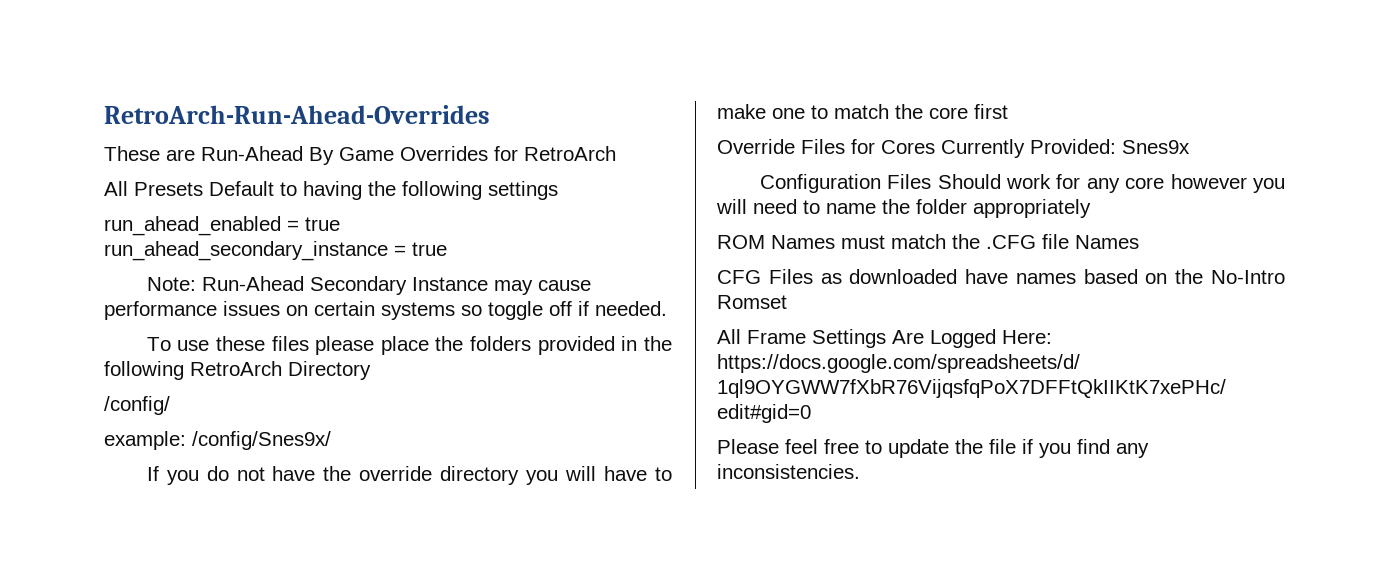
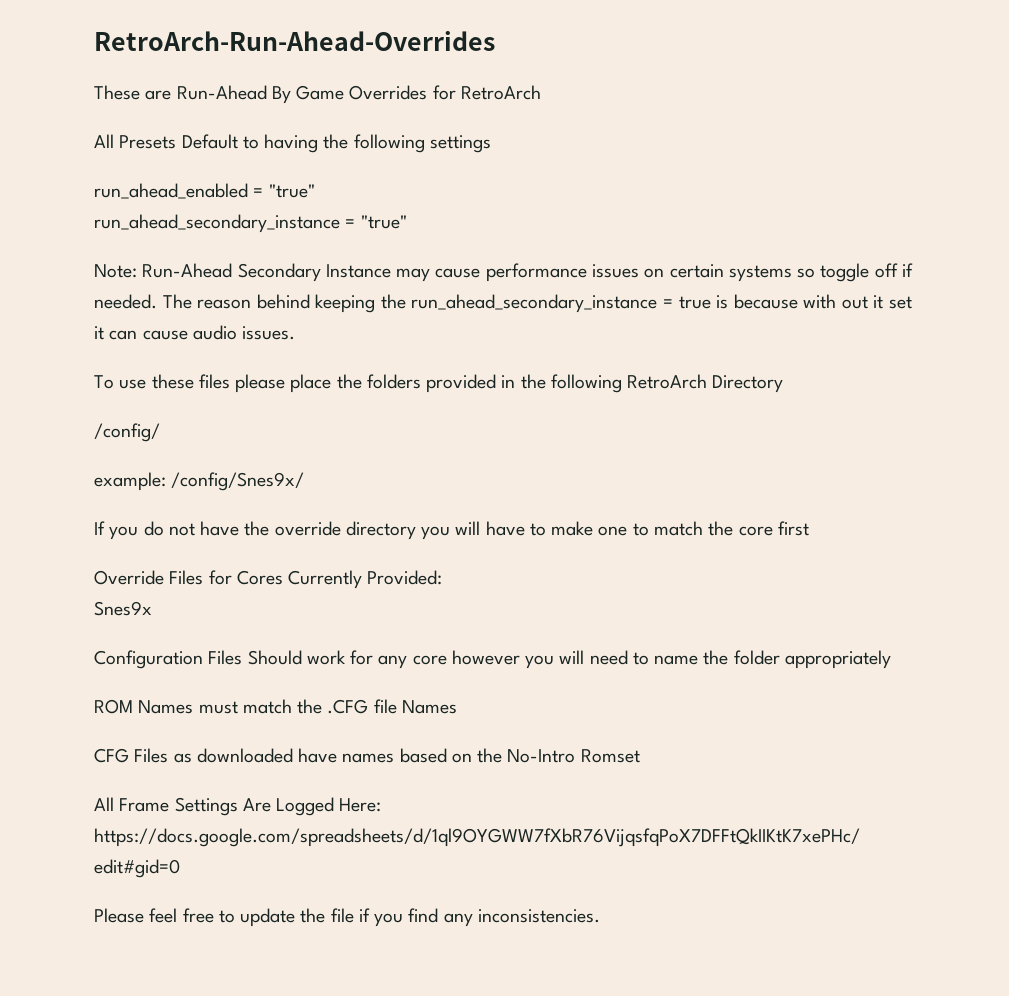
- run_ahead_enabled = true
- run_ahead_secondary_instance = true
+ run_ahead_enabled = "true"
+ run_ahead_secondary_instance = "true"
+ The reason behind keeping the run_ahead_secondary_instance = true is because with out it set it can cause audio issues.
- Override Files for Cores Currently Provided: Snes9x
+ Override Files for Cores Currently Provided:
+ Snes9x

